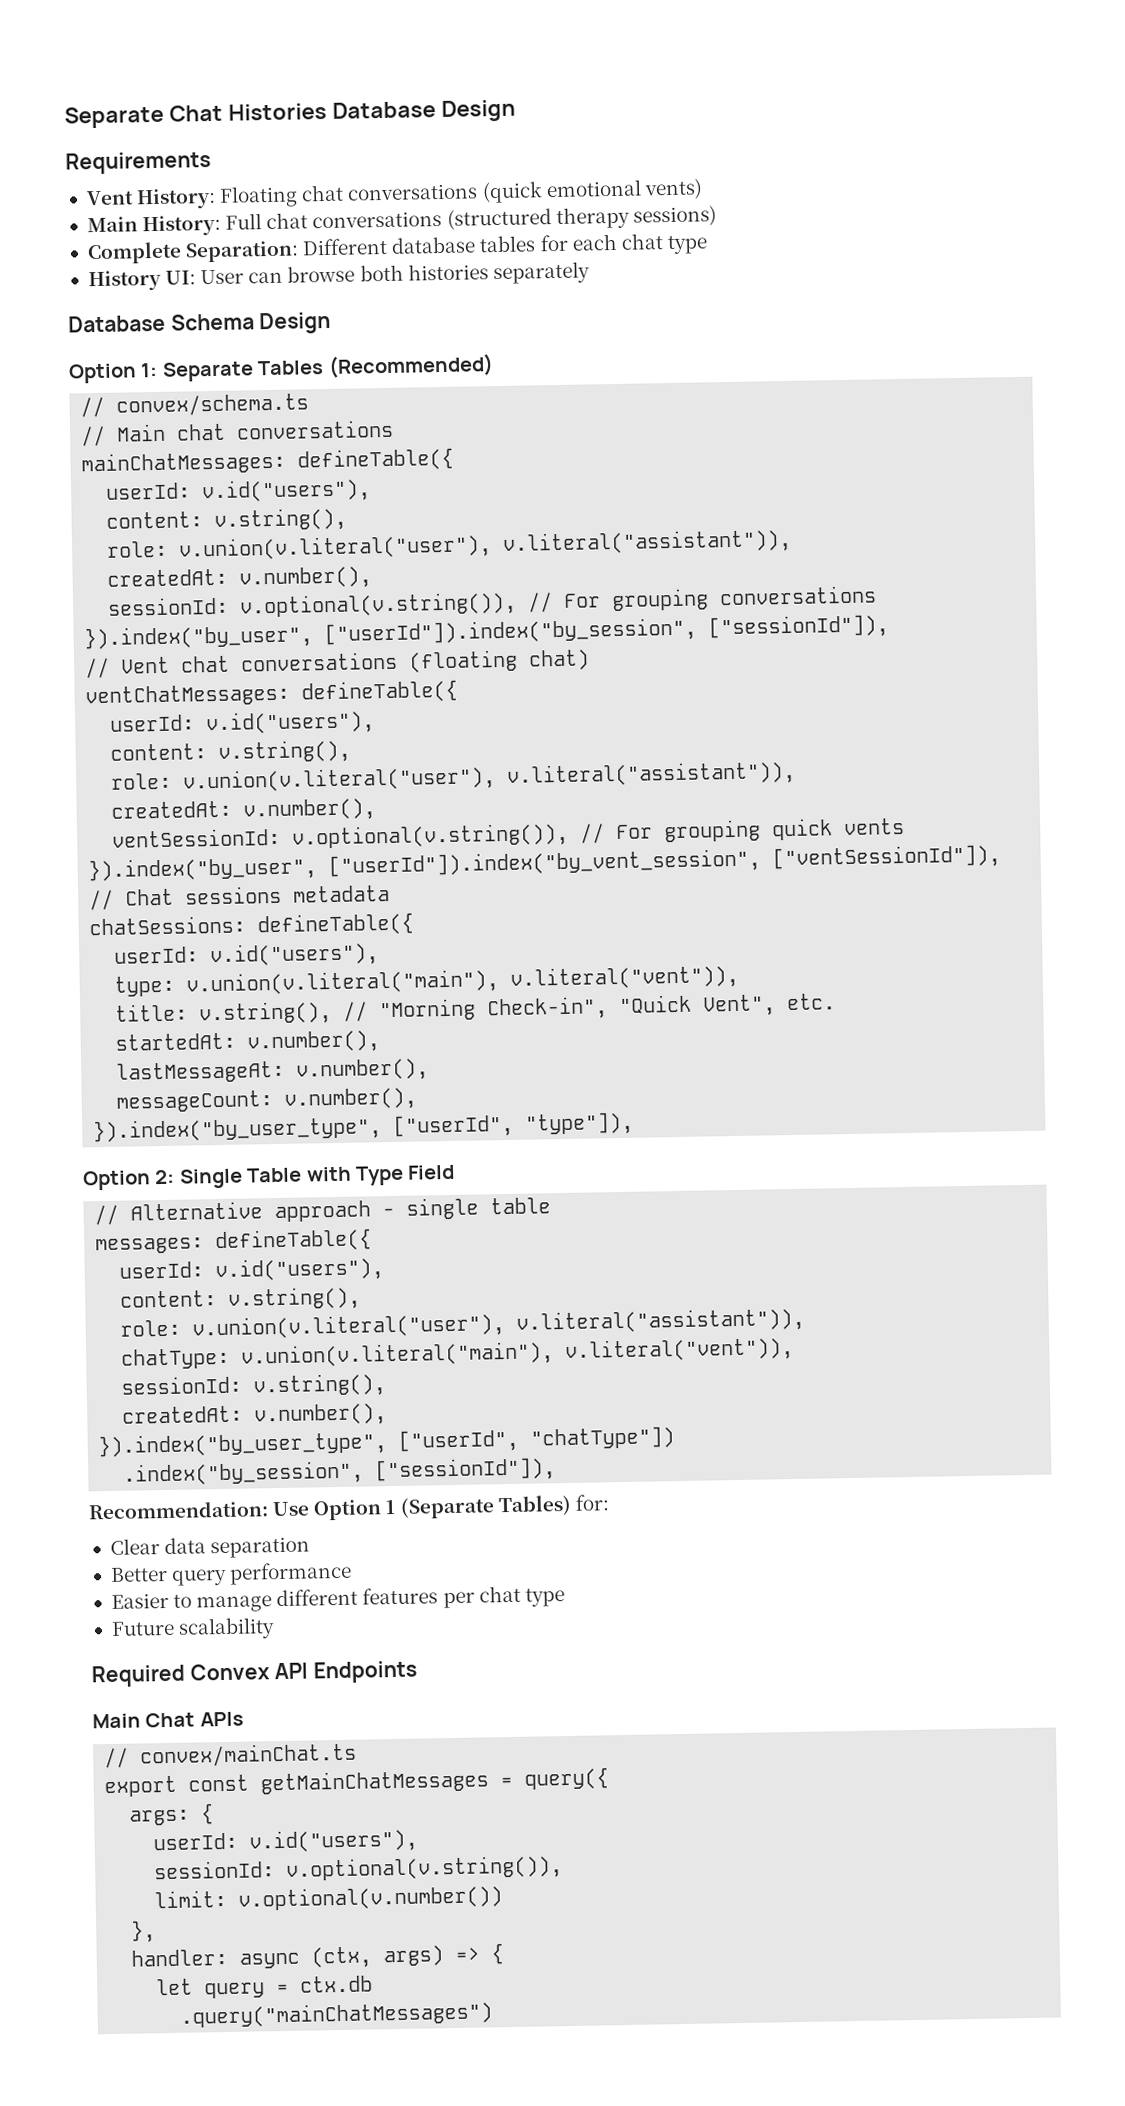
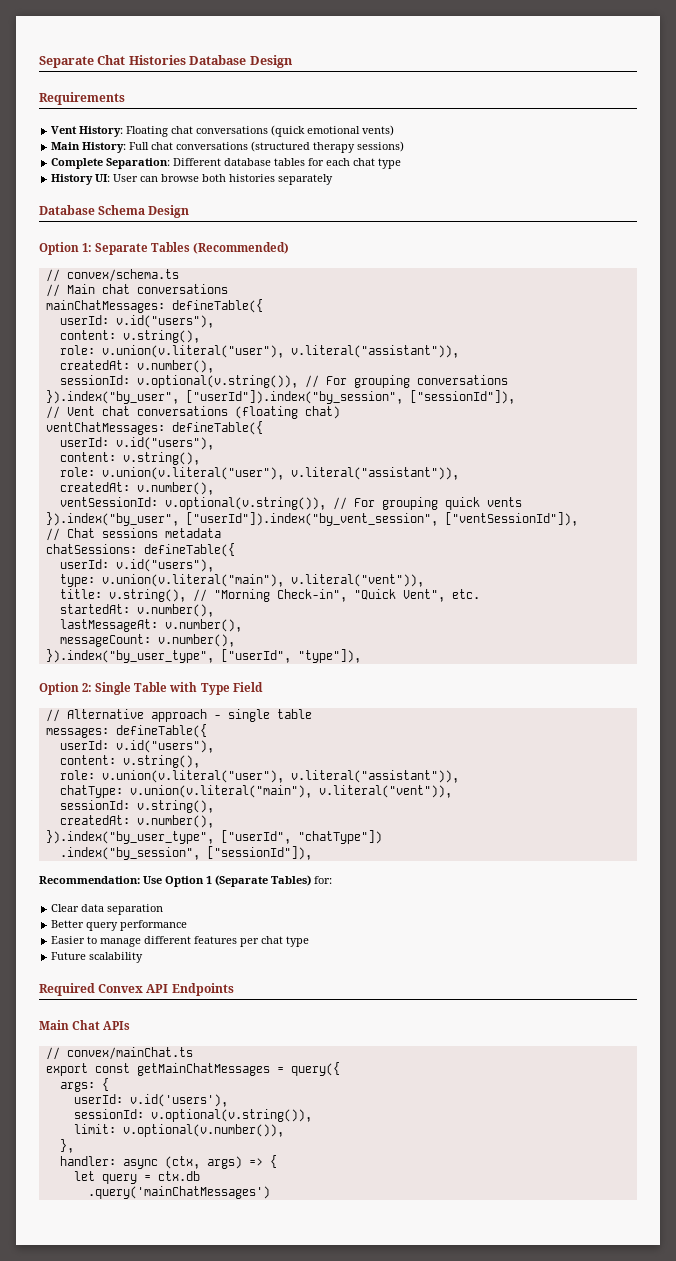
  args: {
- userId: v.id("users"),
+ userId: v.id('users'),
- limit: v.optional(v.number())
+ limit: v.optional(v.number()),
- .query("mainChatMessages")
+ .query('mainChatMessages')

